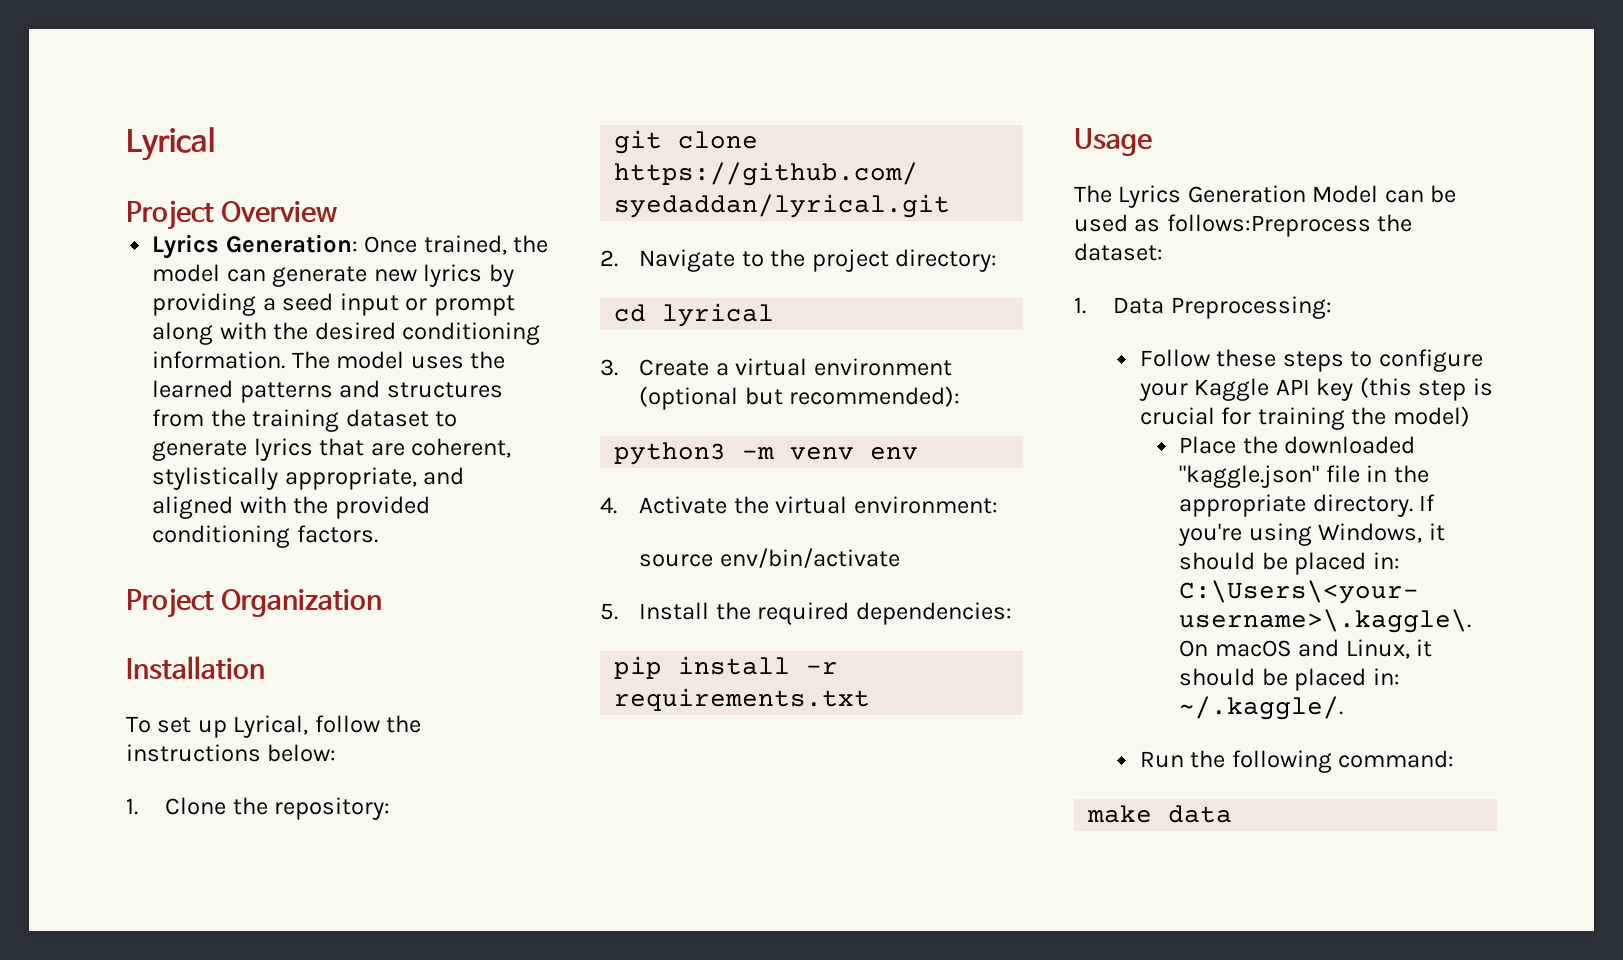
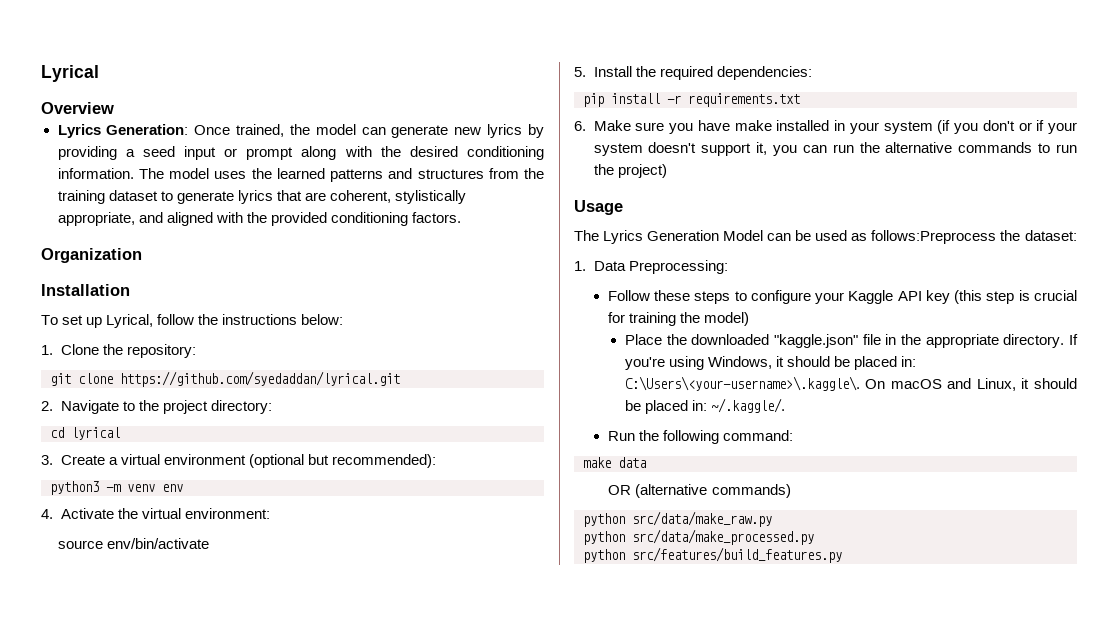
- Project Overview
+ Overview
- Project Organization
+ Organization
+ 6. Make sure you have make installed in your system (if you don't or if your system doesn't support it, you can run the alternative commands to run the project)
+ OR (alternative commands)
+ python src/data/make_raw.py
+ python src/data/make_processed.py
+ python src/features/build_features.py

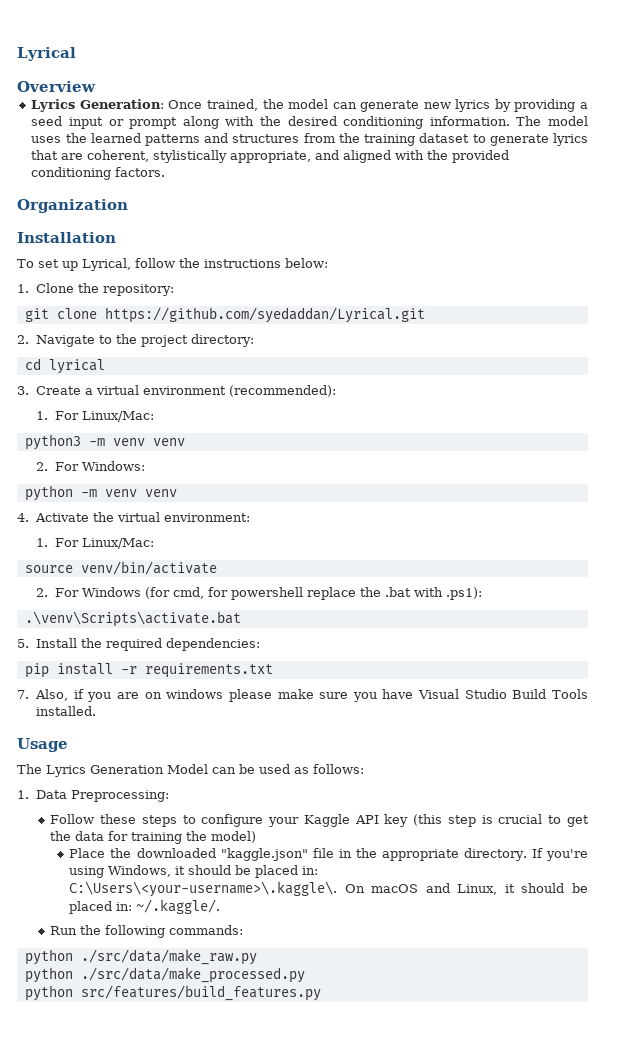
- git clone https://github.com/syedaddan/lyrical.git
+ git clone https://github.com/syedaddan/Lyrical.git
- 3. Create a virtual environment (optional but recommended):
+ 3. Create a virtual environment (recommended):
+ 1. For Linux/Mac:
- python3 -m venv env
+ python3 -m venv venv
+ 2. For Windows:
+ python -m venv venv
  4. Activate the virtual environment:
- source env/bin/activate
+ 1. For Linux/Mac:
+ source venv/bin/activate
+ 2. For Windows (for cmd, for powershell replace the .bat with .ps1):
+ .\venv\Scripts\activate.bat
- 6. Make sure you have make installed in your system (if you don't or if your system doesn't support it, you can run the alternative commands to run the project)
+ 7. Also, if you are on windows please make sure you have Visual Studio Build Tools installed.
- The Lyrics Generation Model can be used as follows:Preprocess the dataset:
+ The Lyrics Generation Model can be used as follows:
- Follow these steps to configure your Kaggle API key (this step is crucial for training the model)
+ Follow these steps to configure your Kaggle API key (this step is crucial to get the data for training the model)
- Run the following command:
- make data
- OR (alternative commands)
- python src/data/make_raw.py
- python src/data/make_processed.py
+ Run the following commands:
+ python ./src/data/make_raw.py
+ python ./src/data/make_processed.py

